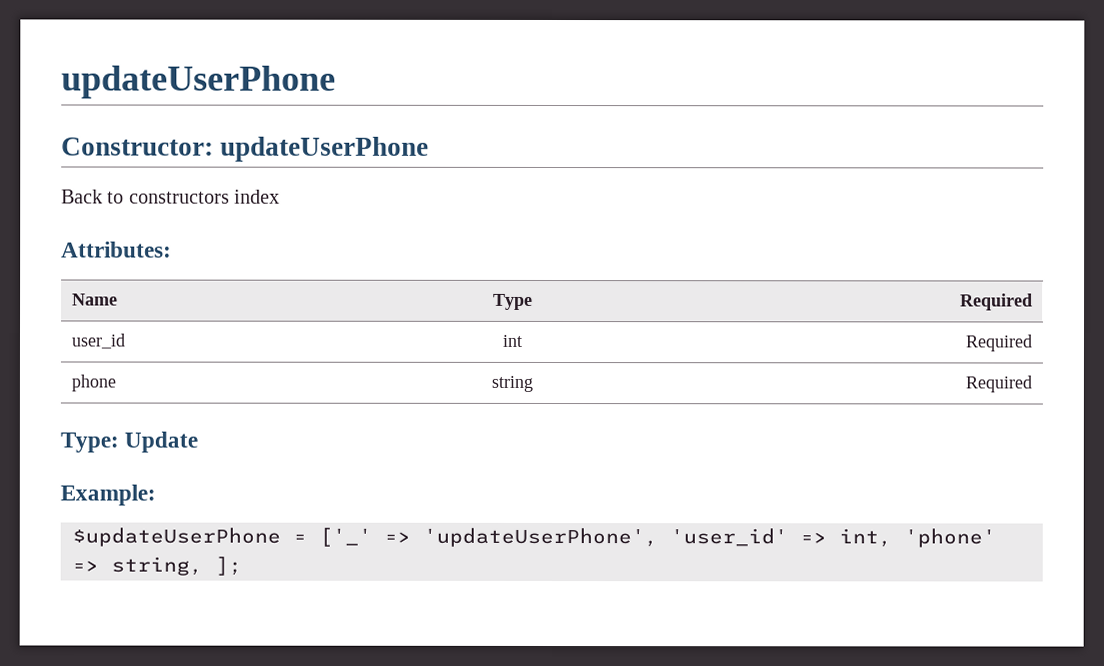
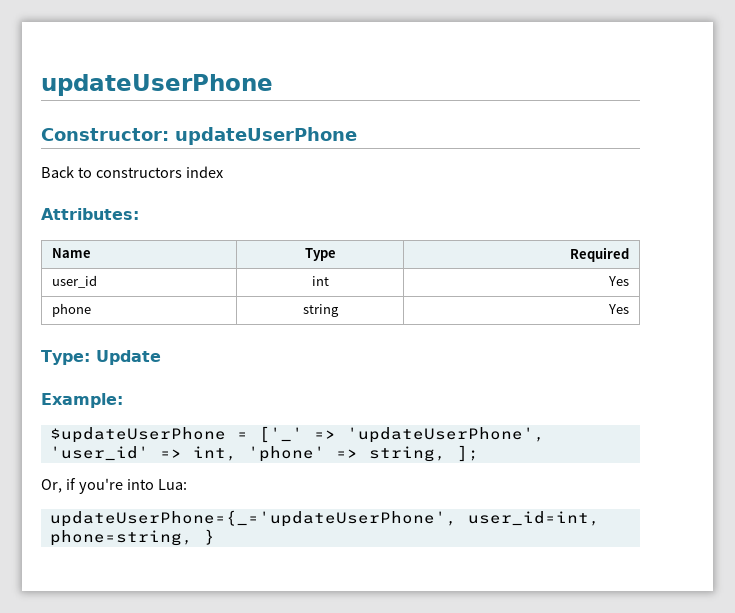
- user_id | int | Required
+ user_id | int | Yes
- phone | string | Required
+ phone | string | Yes
+ Or, if you're into Lua:
+ updateUserPhone={_='updateUserPhone', user_id=int, phone=string, }

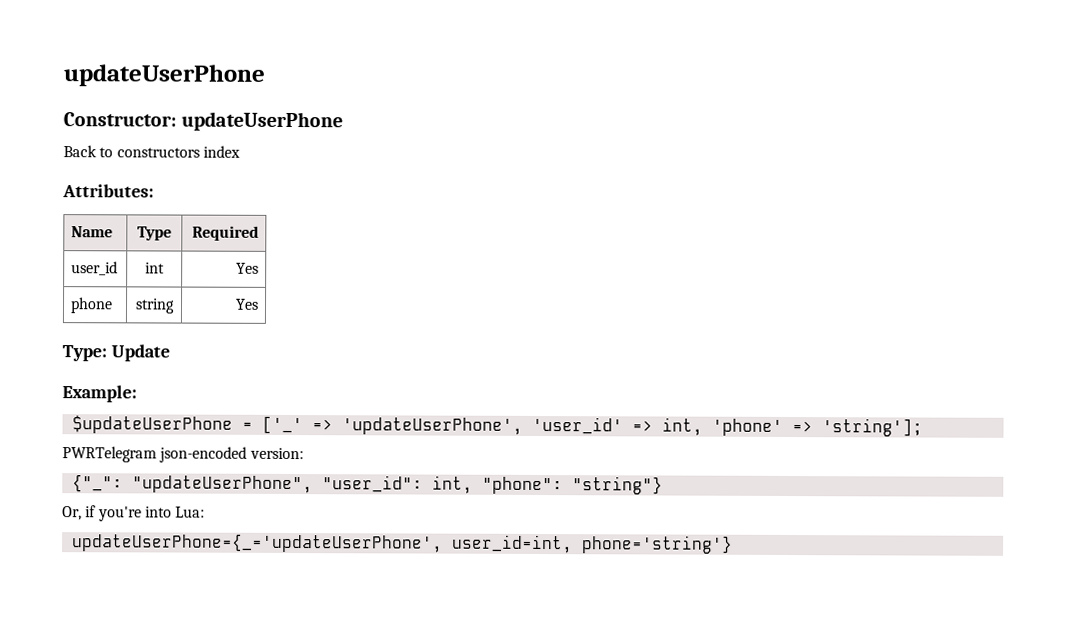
- $updateUserPhone = ['_' => 'updateUserPhone', 'user_id' => int, 'phone' => string, ];
+ $updateUserPhone = ['_' => 'updateUserPhone', 'user_id' => int, 'phone' => 'string'];
+ PWRTelegram json-encoded version:
+ {"_": "updateUserPhone", "user_id": int, "phone": "string"}
- updateUserPhone={_='updateUserPhone', user_id=int, phone=string, }
+ updateUserPhone={_='updateUserPhone', user_id=int, phone='string'}

